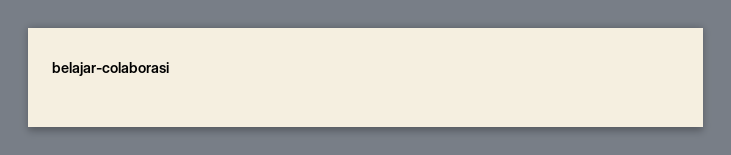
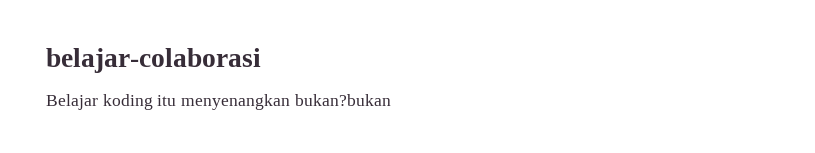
+ Belajar koding itu menyenangkan bukan?bukan

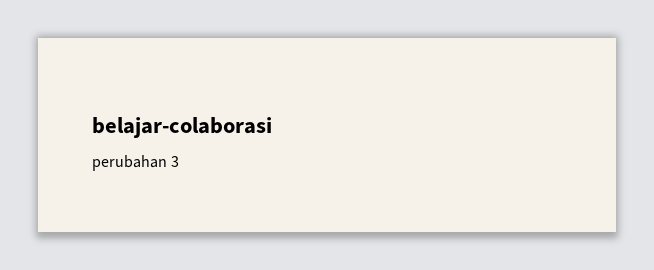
- Belajar koding itu menyenangkan bukan?bukan
+ perubahan 3

